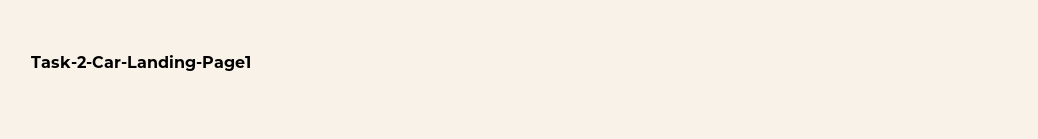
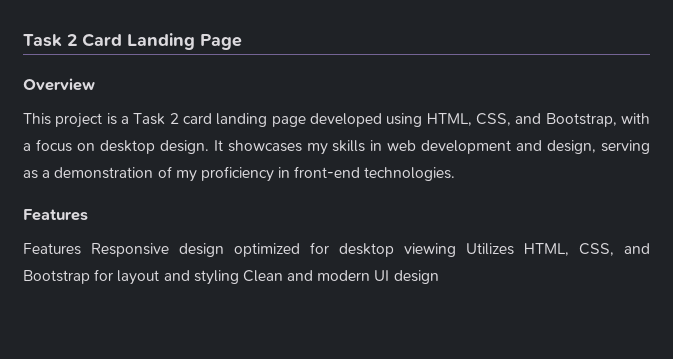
- Task-2-Car-Landing-Page1
+ Task 2 Card Landing Page
+ Overview
+ This project is a Task 2 card landing page developed using HTML, CSS, and Bootstrap, with a focus on desktop design. It showcases my skills in web development and design, serving as a demonstration of my proficiency in front-end technologies.
+ Features
+ Features Responsive design optimized for desktop viewing Utilizes HTML, CSS, and Bootstrap for layout and styling Clean and modern UI design

